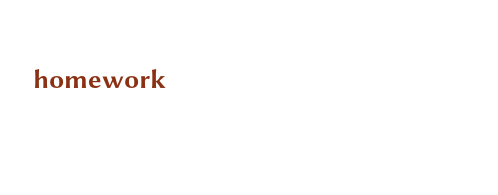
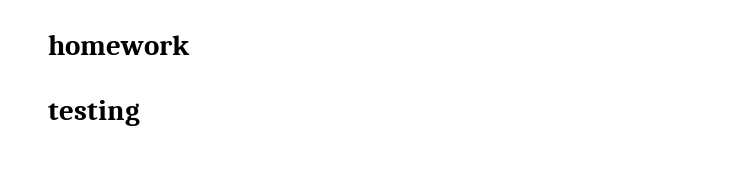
+ testing

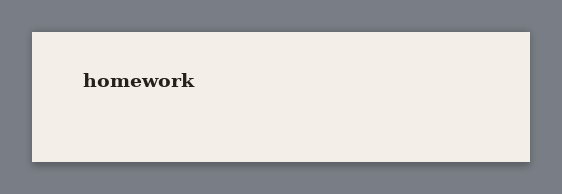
- testing

